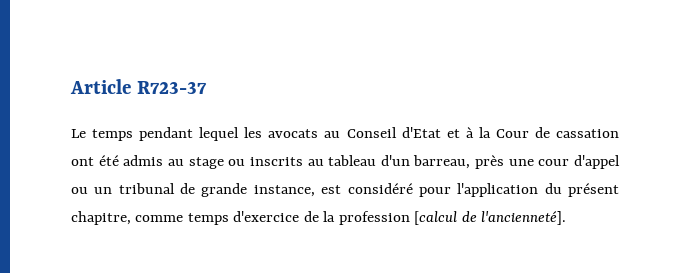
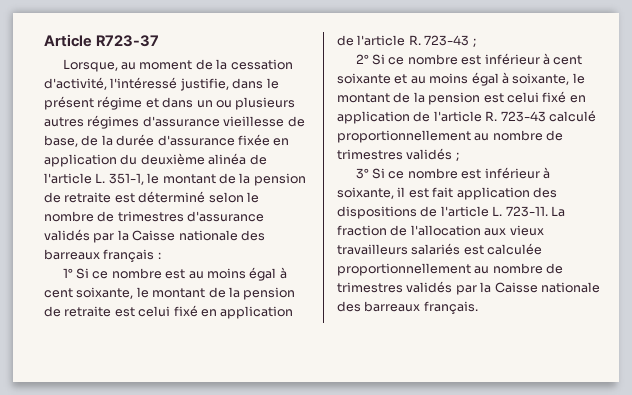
- Le temps pendant lequel les avocats au Conseil d'Etat et à la Cour de cassation ont été admis au stage ou inscrits au tableau d'un barreau, près une cour d'appel ou un tribunal de grande instance, est considéré pour l'application du présent chapitre, comme temps d'exercice de la profession [calcul de l'ancienneté].
+ Lorsque, au moment de la cessation d'activité, l'intéressé justifie, dans le présent régime et dans un ou plusieurs autres régimes d'assurance vieillesse de base, de la durée d'assurance fixée en application du deuxième alinéa de l'article L. 351-1, le montant de la pension de retraite est déterminé selon le nombre de trimestres d'assurance validés par la Caisse nationale des barreaux français :
+ 1° Si ce nombre est au moins égal à cent soixante, le montant de la pension de retraite est celui fixé en application de l'article R. 723-43 ;
+ 2° Si ce nombre est inférieur à cent soixante et au moins égal à soixante, le montant de la pension est celui fixé en application de l'article R. 723-43 calculé proportionnellement au nombre de trimestres validés ;
+ 3° Si ce nombre est inférieur à soixante, il est fait application des dispositions de l'article L. 723-11. La fraction de l'allocation aux vieux travailleurs salariés est calculée proportionnellement au nombre de trimestres validés par la Caisse nationale des barreaux français.

